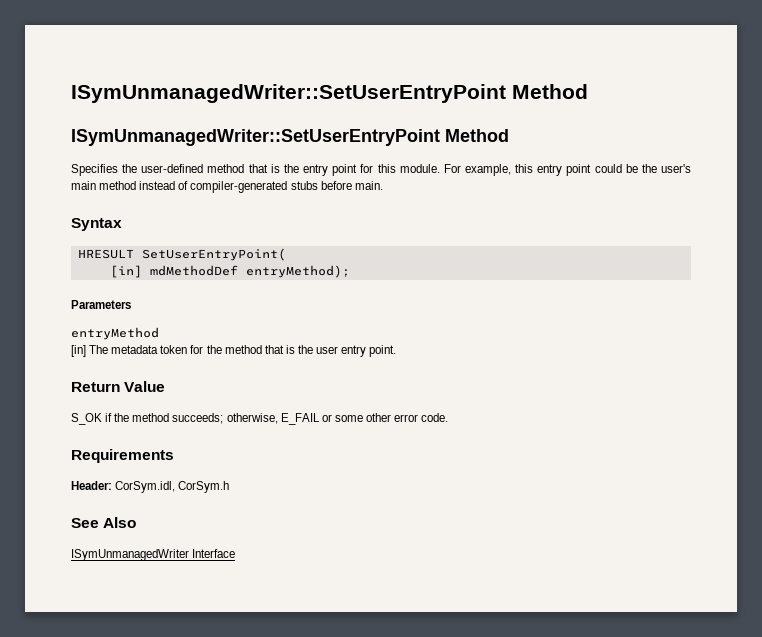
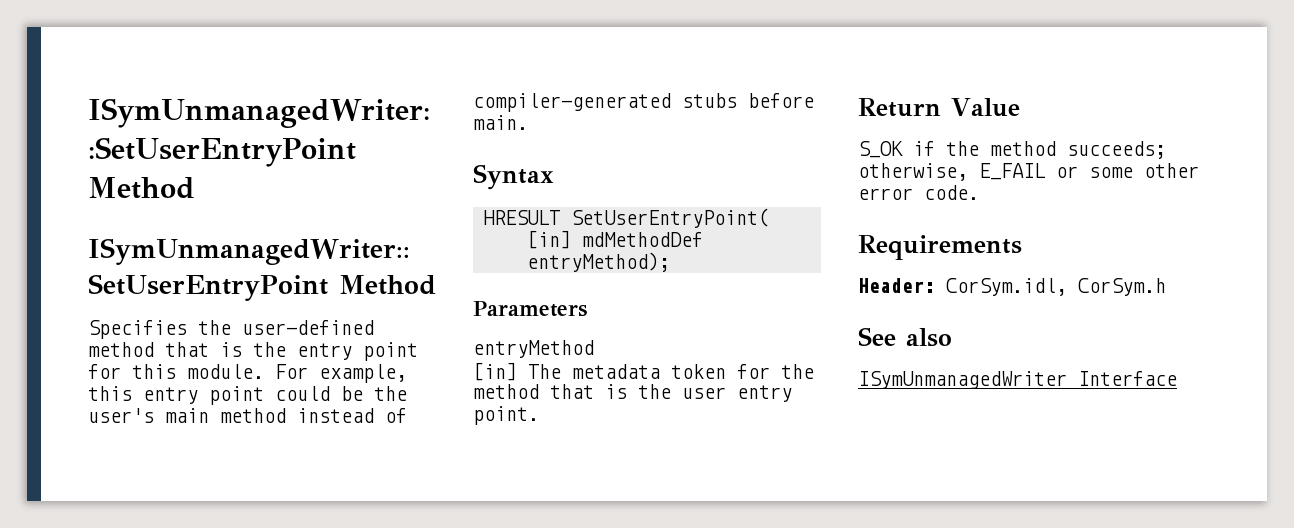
- See Also
+ See also

